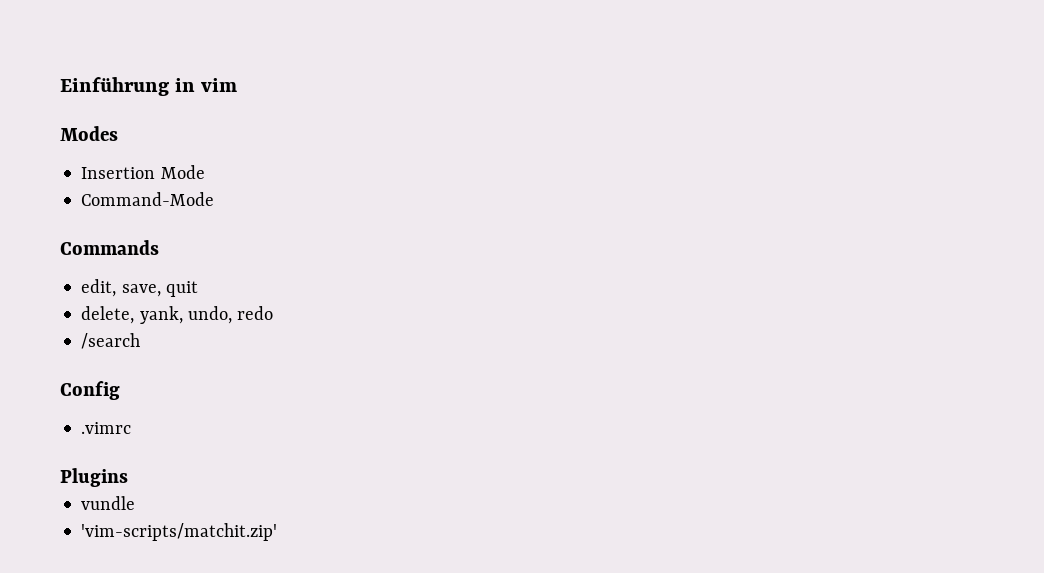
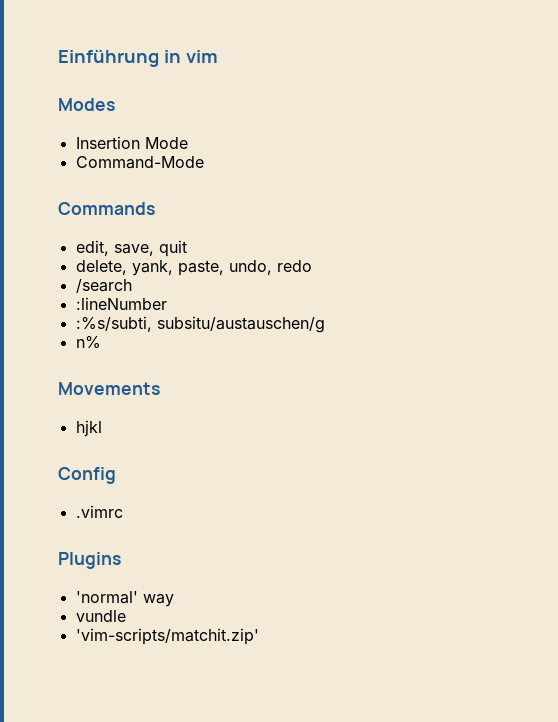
- delete, yank, undo, redo
+ delete, yank, paste, undo, redo
+ :lineNumber
+ :%s/subti, subsitu/austauschen/g
+ n%
+ Movements
+ hjkl
+ 'normal' way

